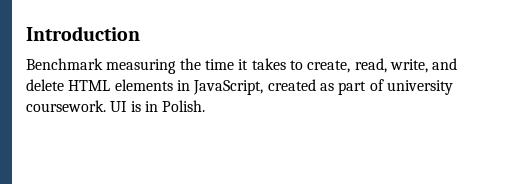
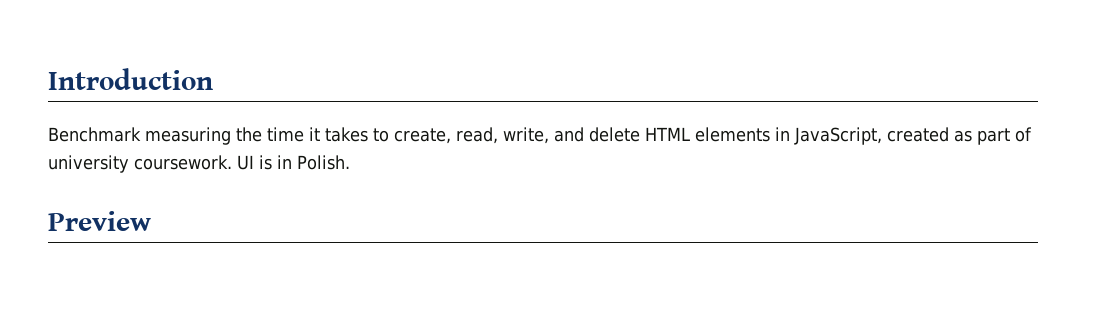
+ Preview

